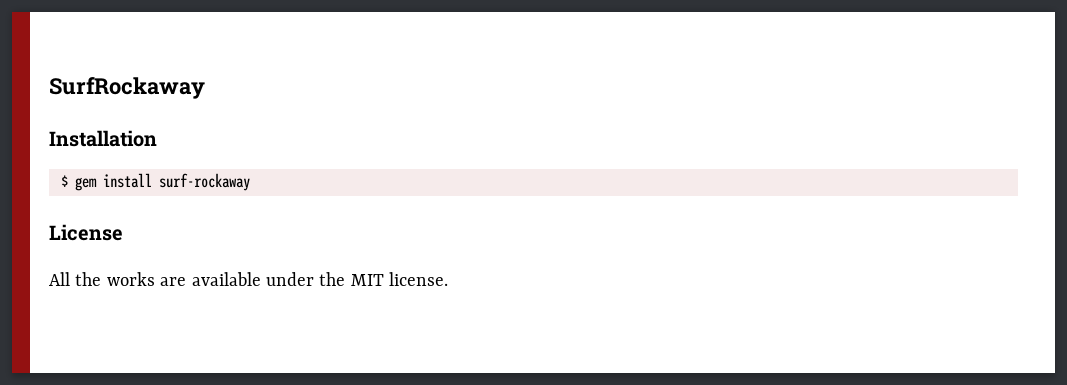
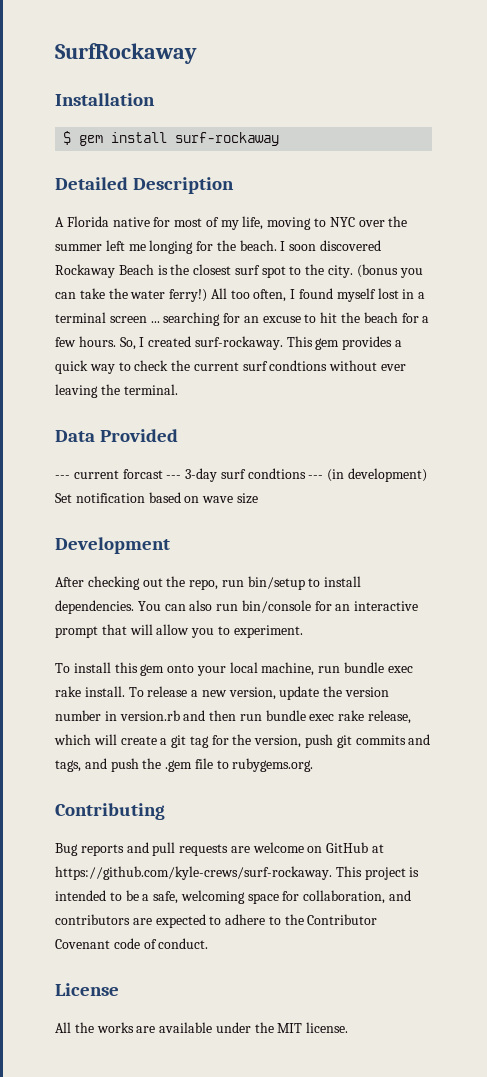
+ Detailed Description
+ A Florida native for most of my life, moving to NYC over the summer left me longing for the beach. I soon discovered Rockaway Beach is the closest surf spot to the city. (bonus you can take the water ferry!) All too often, I found myself lost in a terminal screen ... searching for an excuse to hit the beach for a few hours. So, I created surf-rockaway. This gem provides a quick way to check the current surf condtions without ever leaving the terminal.
+ Data Provided
+ --- current forcast --- 3-day surf condtions --- (in development) Set notification based on wave size
+ Development
+ After checking out the repo, run bin/setup to install dependencies. You can also run bin/console for an interactive prompt that will allow you to experiment.
+ To install this gem onto your local machine, run bundle exec rake install. To release a new version, update the version number in version.rb and then run bundle exec rake release, which will create a git tag for the version, push git commits and tags, and push the .gem file to rubygems.org.
+ Contributing
+ Bug reports and pull requests are welcome on GitHub at https://github.com/kyle-crews/surf-rockaway. This project is intended to be a safe, welcoming space for collaboration, and contributors are expected to adhere to the Contributor Covenant code of conduct.

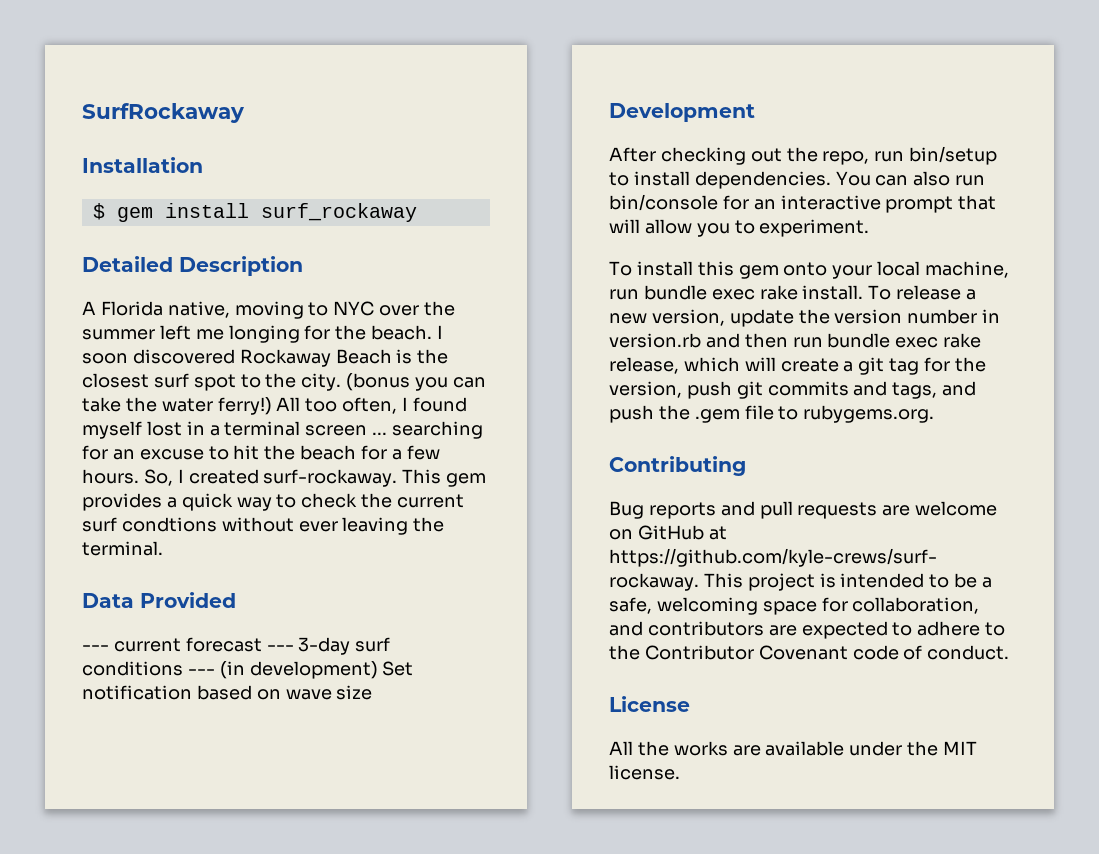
- $ gem install surf-rockaway
+ $ gem install surf_rockaway
- A Florida native for most of my life, moving to NYC over the summer left me longing for the beach.
+ A Florida native, moving to NYC over the summer left me longing for the beach.
- --- current forcast --- 3-day surf condtions --- (in development) Set notification based on wave size
+ --- current forecast --- 3-day surf conditions --- (in development) Set notification based on wave size

